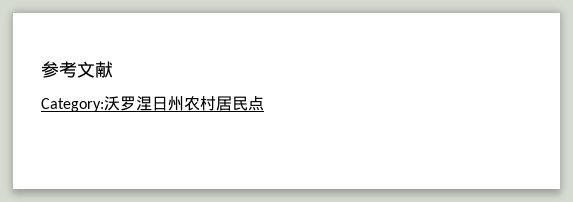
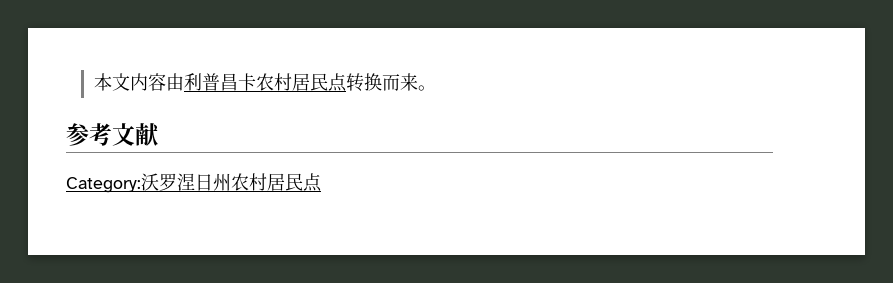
+ 本文内容由利普昌卡农村居民点转换而来。

